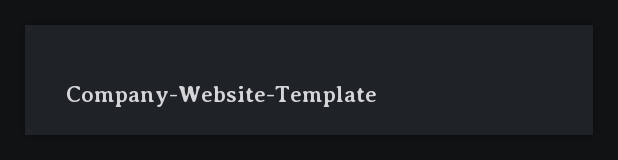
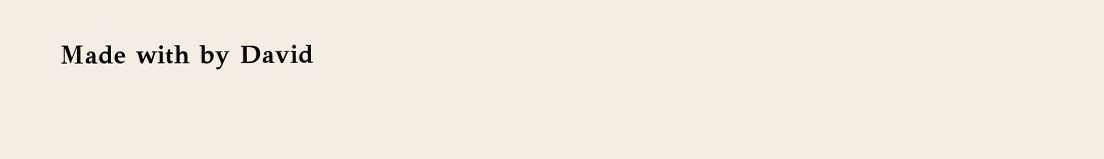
- Company-Website-Template
+ Made with by David

